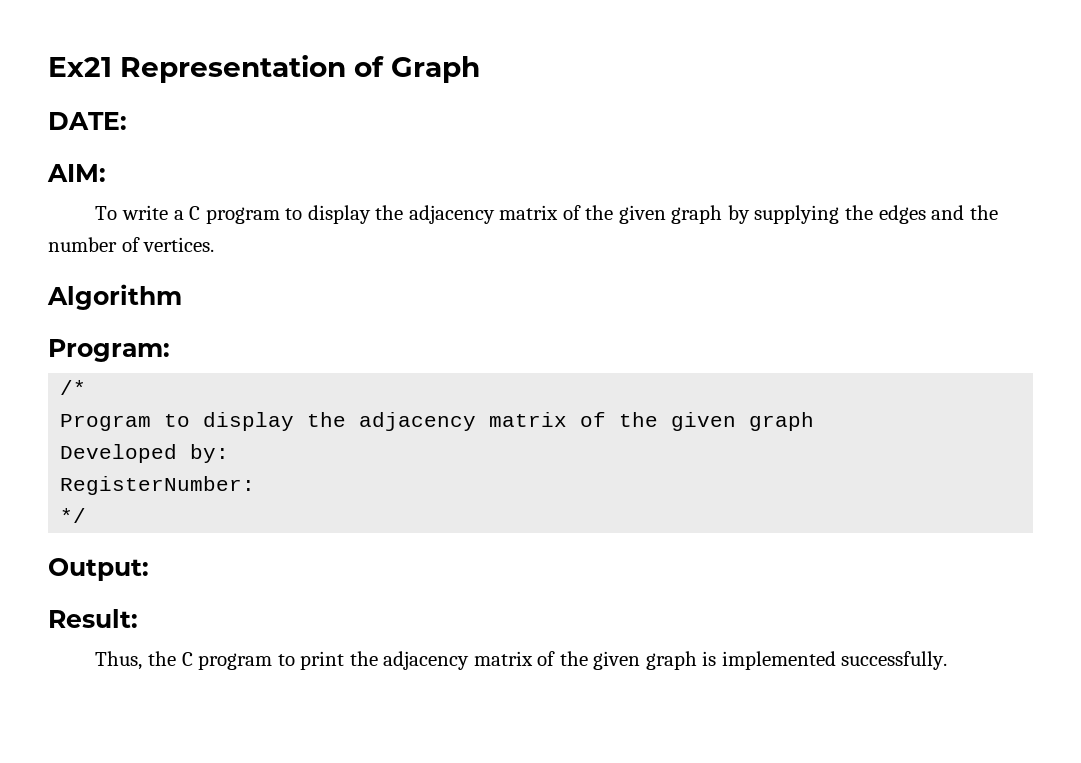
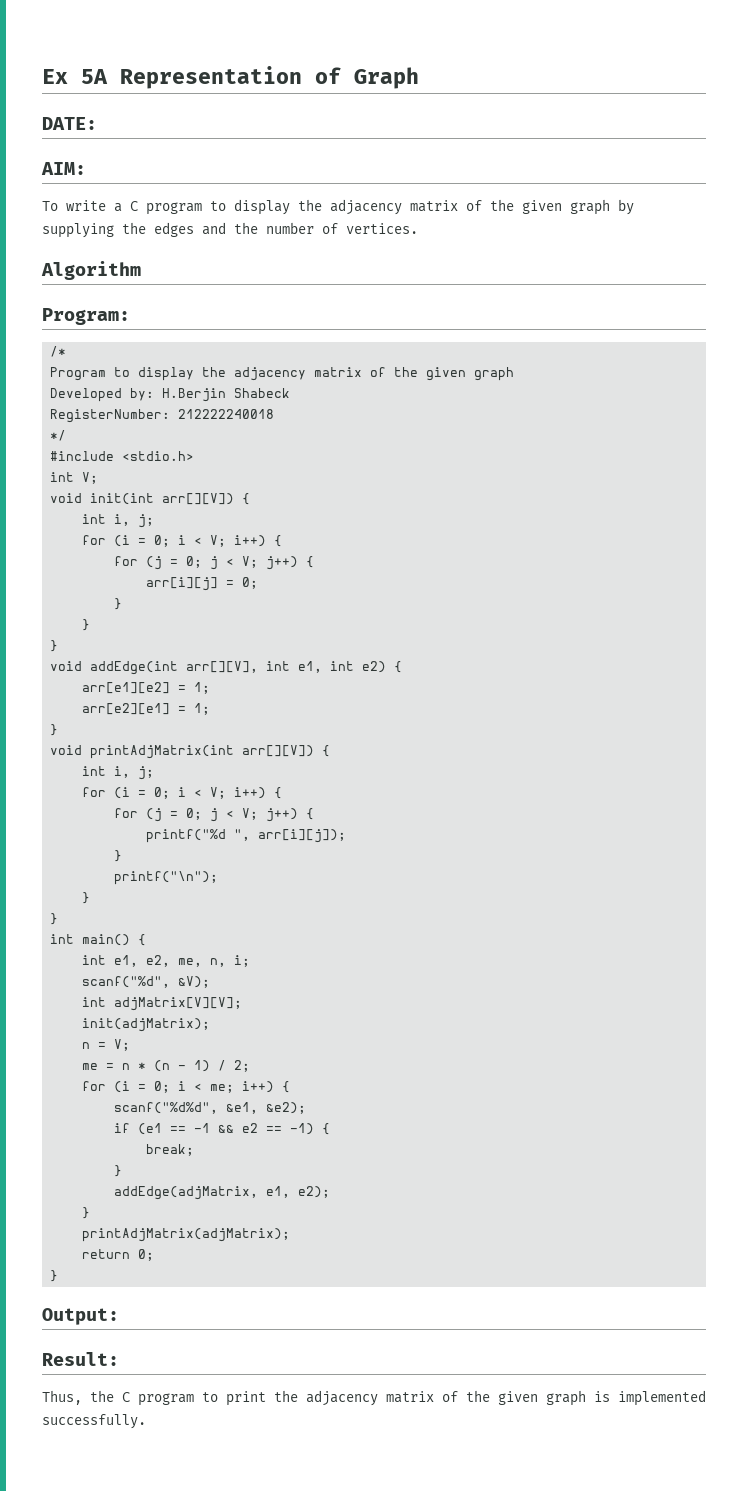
- Ex21 Representation of Graph
+ Ex 5A Representation of Graph
- Developed by:
+ Developed by: H.Berjin Shabeck
- RegisterNumber:
+ RegisterNumber: 212222240018
+ #include <stdio.h>
+ int V;
+ void init(int arr[][V]) {
+ int i, j;
+ for (i = 0; i < V; i++) {
+ for (j = 0; j < V; j++) {
+ arr[i][j] = 0;
+ }
+ }
+ }
+ void addEdge(int arr[][V], int e1, int e2) {
+ arr[e1][e2] = 1;
+ arr[e2][e1] = 1;
+ }
+ void printAdjMatrix(int arr[][V]) {
+ int i, j;
+ for (i = 0; i < V; i++) {
+ for (j = 0; j < V; j++) {
+ printf("%d ", arr[i][j]);
+ }
+ printf("\n");
+ }
+ }
+ int main() {
+ int e1, e2, me, n, i;
+ scanf("%d", &V);
+ int adjMatrix[V][V];
+ init(adjMatrix);
+ n = V;
+ me = n * (n - 1) / 2;
+ for (i = 0; i < me; i++) {
+ scanf("%d%d", &e1, &e2);
+ if (e1 == -1 && e2 == -1) {
+ break;
+ }
+ addEdge(adjMatrix, e1, e2);
+ }
+ printAdjMatrix(adjMatrix);
+ return 0;
+ }

